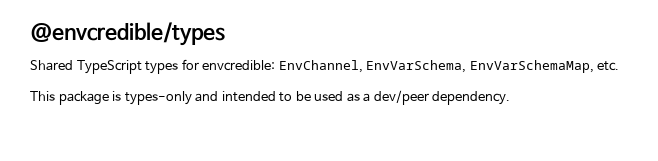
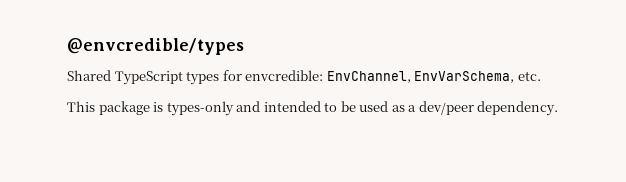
- Shared TypeScript types for envcredible: EnvChannel, EnvVarSchema, EnvVarSchemaMap, etc.
+ Shared TypeScript types for envcredible: EnvChannel, EnvVarSchema, etc.

